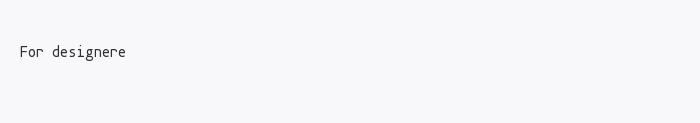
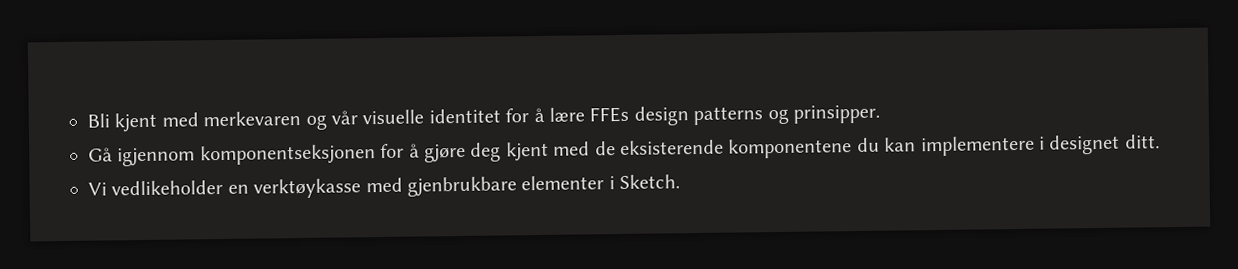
- For designere
+ Bli kjent med merkevaren og vår visuelle identitet for å lære FFEs design patterns og prinsipper.
+ Gå igjennom komponentseksjonen for å gjøre deg kjent med de eksisterende komponentene du kan implementere i designet ditt.
+ Vi vedlikeholder en verktøykasse med gjenbrukbare elementer i Sketch.

